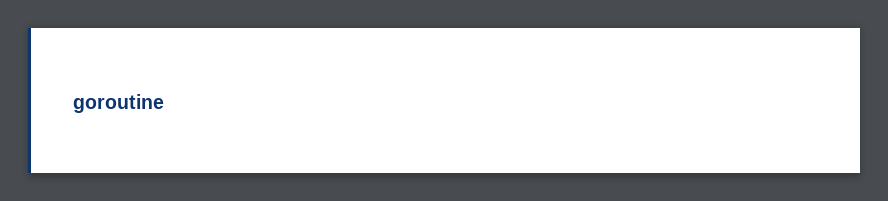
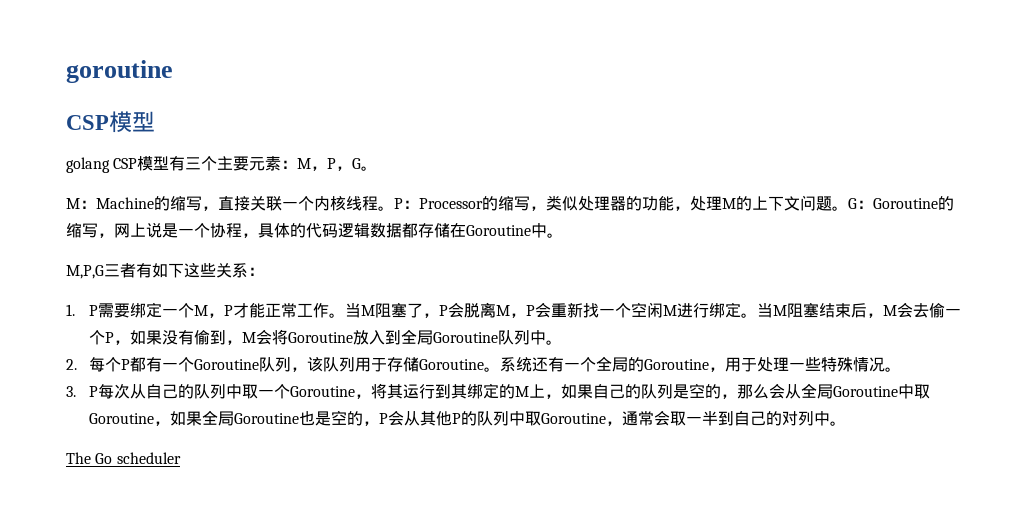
  goroutine
+ CSP模型
+ golang CSP模型有三个主要元素：M，P，G。
+ M：Machine的缩写，直接关联一个内核线程。P：Processor的缩写，类似处理器的功能，处理M的上下文问题。G：Goroutine的缩写，网上说是一个协程，具体的代码逻辑数据都存储在Goroutine中。
+ M,P,G三者有如下这些关系：
+ 1. P需要绑定一个M，P才能正常工作。当M阻塞了，P会脱离M，P会重新找一个空闲M进行绑定。当M阻塞结束后，M会去偷一个P，如果没有偷到，M会将Goroutine放入到全局Goroutine队列中。
+ 2.每个P都有一个Goroutine队列，该队列用于存储Goroutine。系统还有一个全局的Goroutine，用于处理一些特殊情况。
+ 3. P每次从自己的队列中取一个Goroutine，将其运行到其绑定的M上，如果自己的队列是空的，那么会从全局Goroutine中取Goroutine，如果全局Goroutine也是空的，P会从其他P的队列中取Goroutine，通常会取一半到自己的对列中。
+ The Go scheduler

